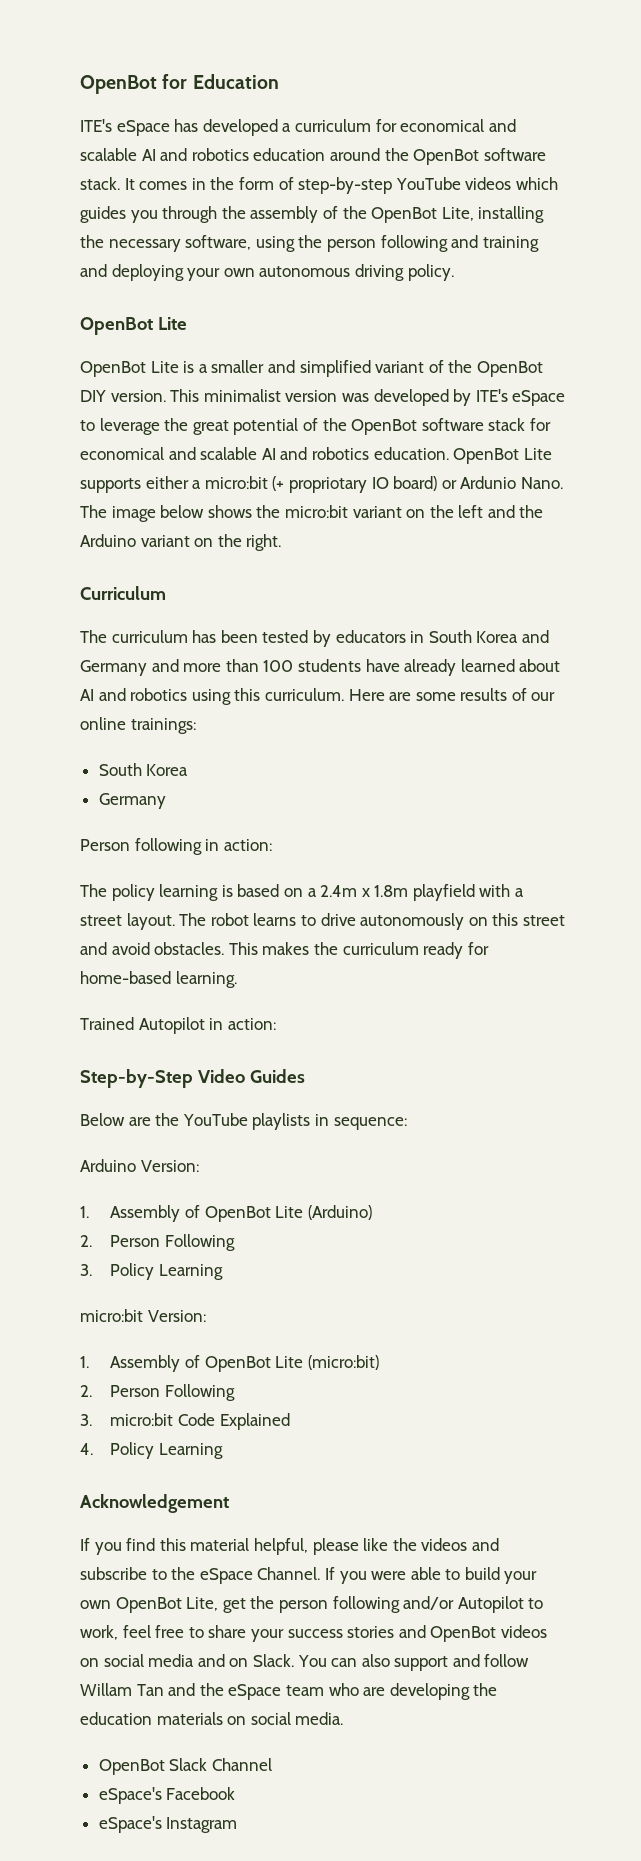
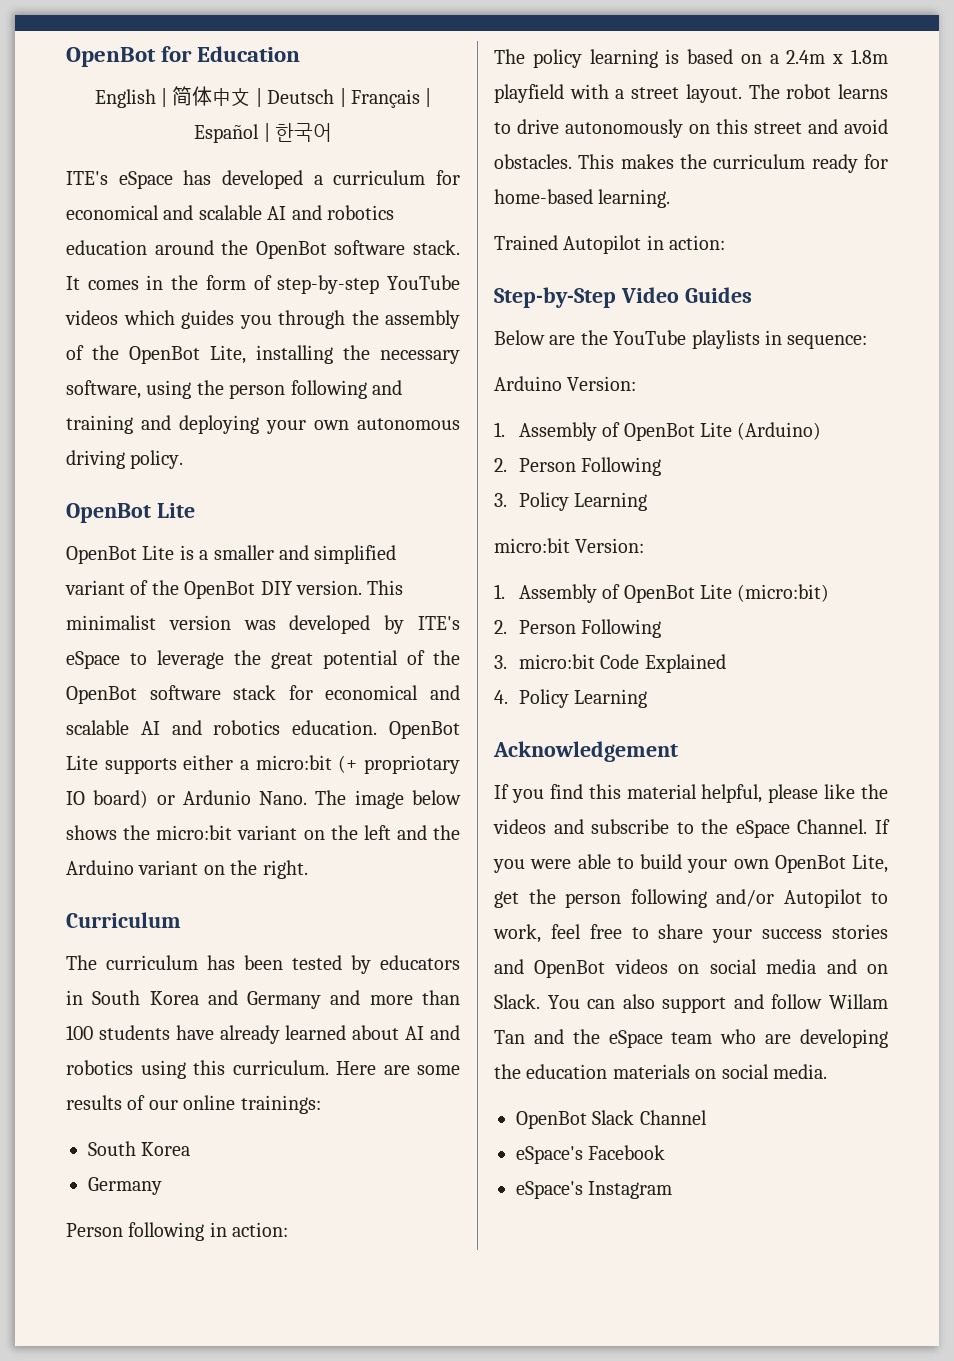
+ English | 简体中文 | Deutsch | Français | Español | 한국어

